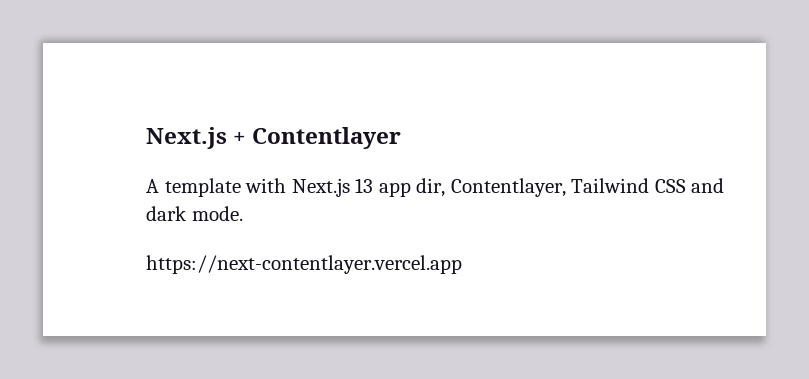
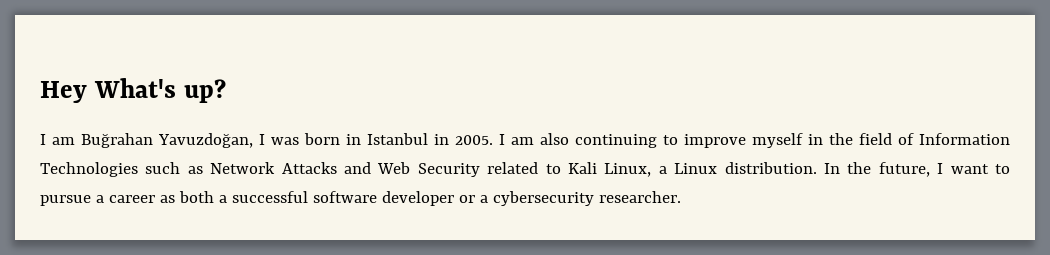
- Next.js + Contentlayer
- A template with Next.js 13 app dir, Contentlayer, Tailwind CSS and dark mode.
- https://next-contentlayer.vercel.app
+ Hey What's up?
+ I am Buğrahan Yavuzdoğan, I was born in Istanbul in 2005. I am also continuing to improve myself in the field of Information Technologies such as Network Attacks and Web Security related to Kali Linux, a Linux distribution. In the future, I want to pursue a career as both a successful software developer or a cybersecurity researcher.

